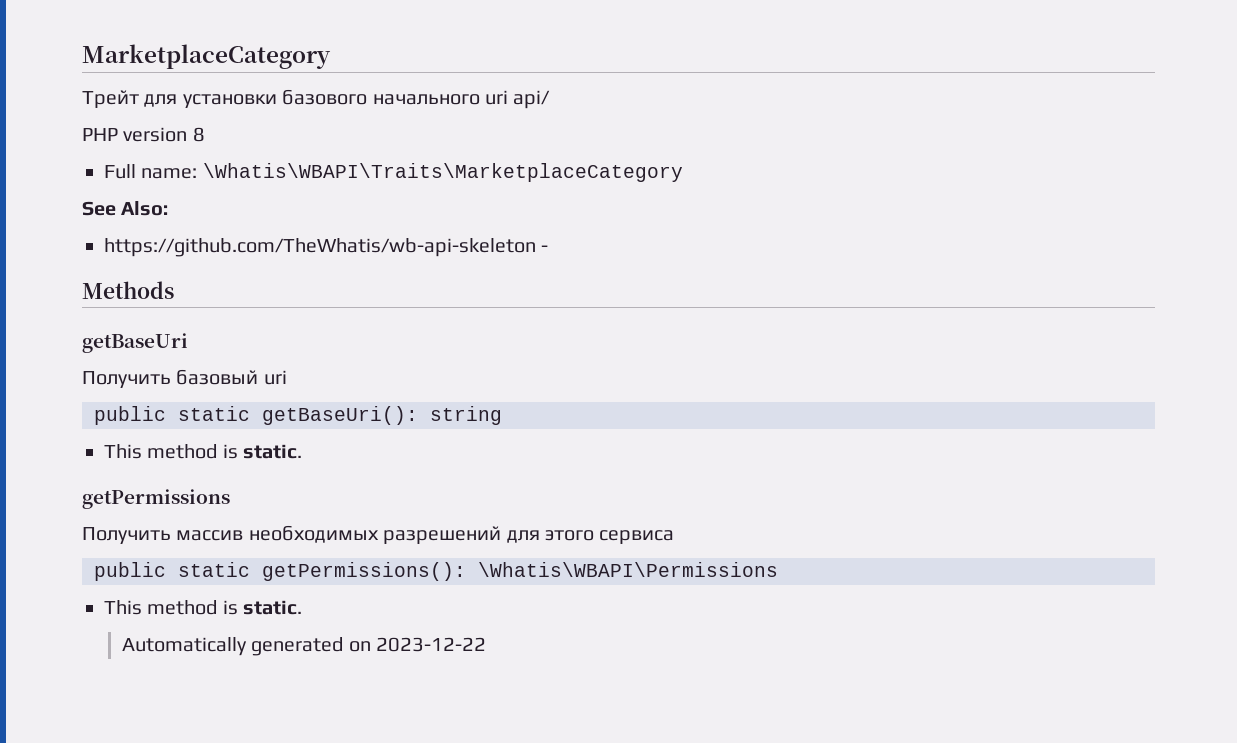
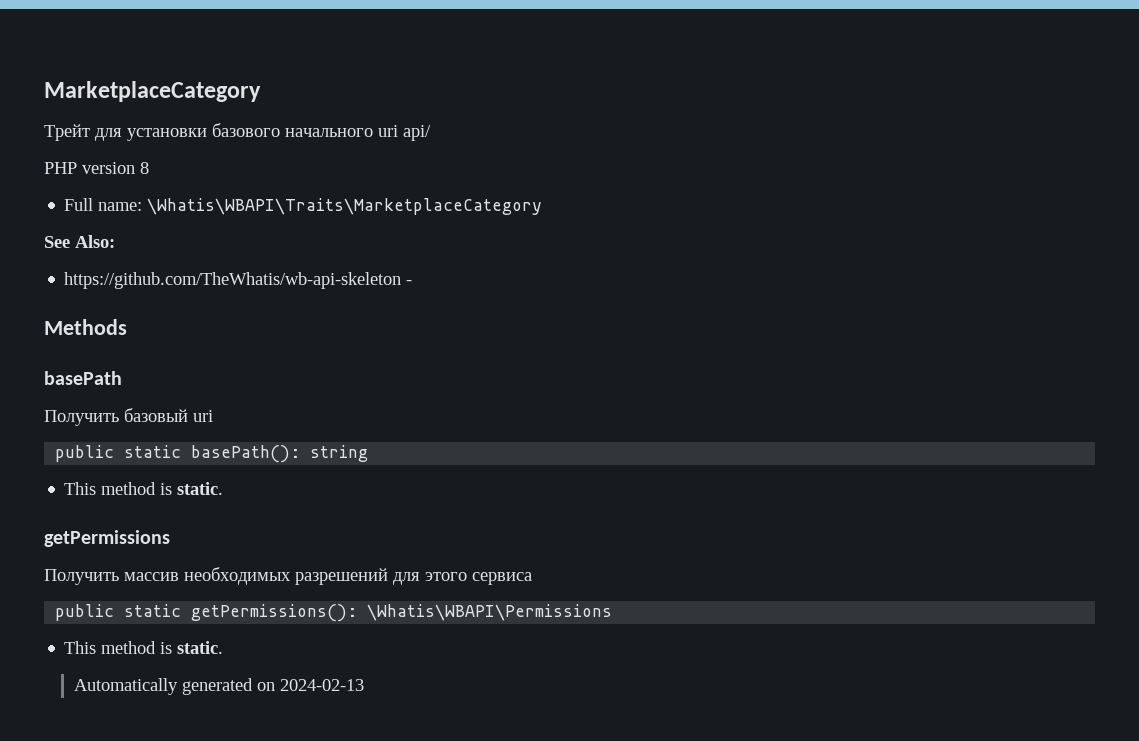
- getBaseUri
+ basePath
- public static getBaseUri(): string
+ public static basePath(): string
- Automatically generated on 2023-12-22
+ Automatically generated on 2024-02-13

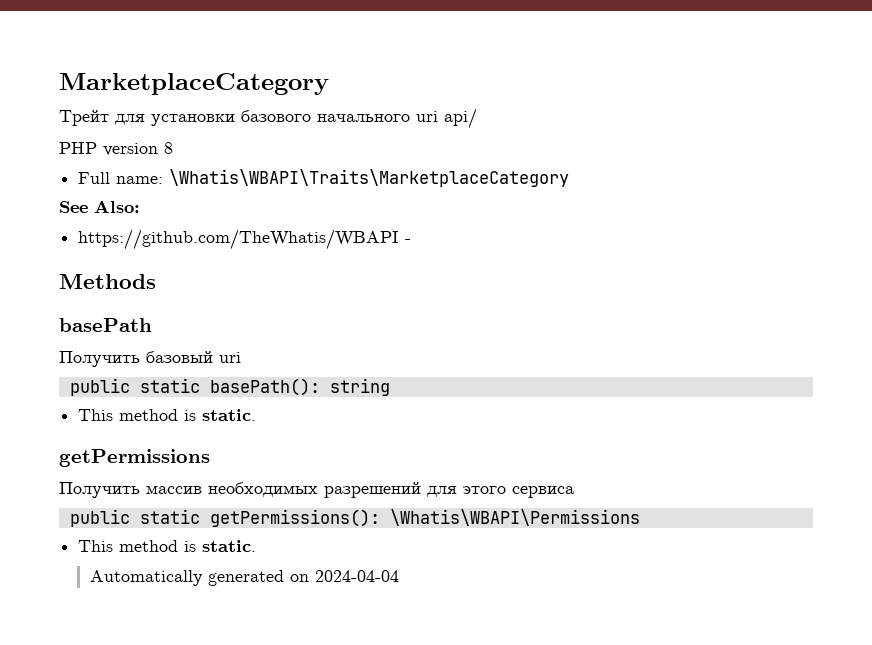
- https://github.com/TheWhatis/wb-api-skeleton -
+ https://github.com/TheWhatis/WBAPI -
- Automatically generated on 2024-02-13
+ Automatically generated on 2024-04-04

